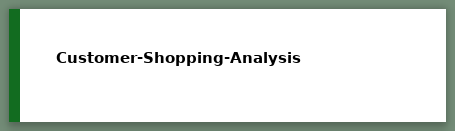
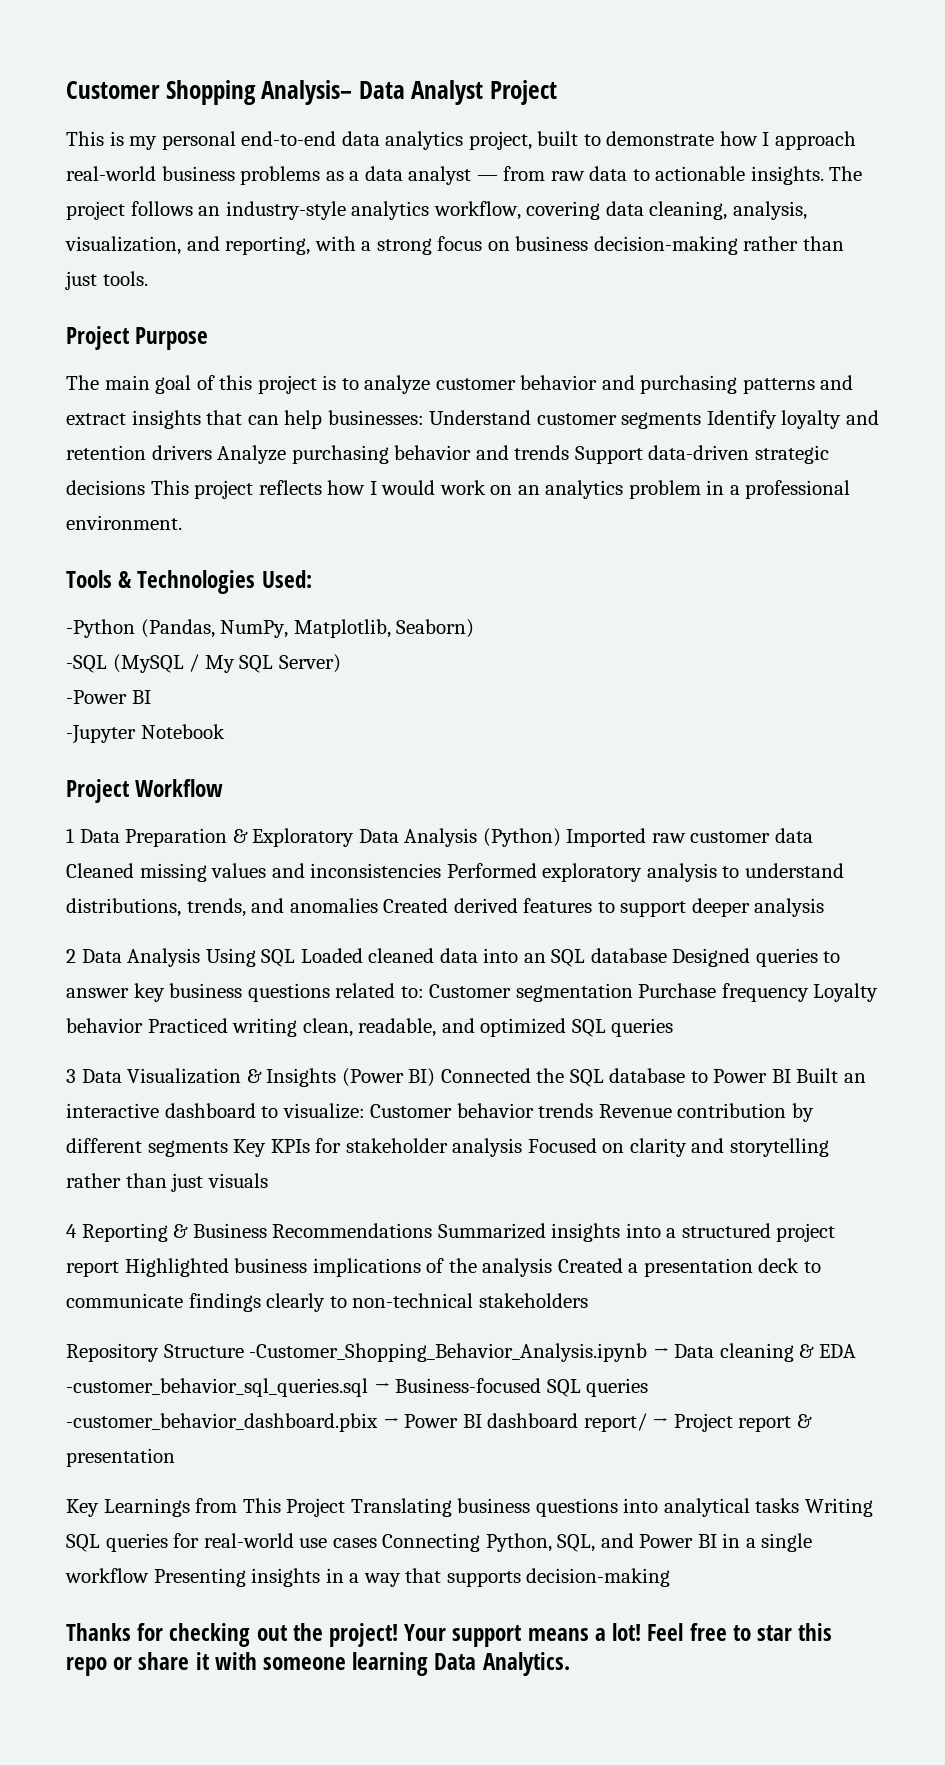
- Customer-Shopping-Analysis
+ Customer Shopping Analysis– Data Analyst Project
+ This is my personal end-to-end data analytics project, built to demonstrate how I approach real-world business problems as a data analyst — from raw data to actionable insights. The project follows an industry-style analytics workflow, covering data cleaning, analysis, visualization, and reporting, with a strong focus on business decision-making rather than just tools.
+ Project Purpose
+ The main goal of this project is to analyze customer behavior and purchasing patterns and extract insights that can help businesses: Understand customer segments Identify loyalty and retention drivers Analyze purchasing behavior and trends Support data-driven strategic decisions This project reflects how I would work on an analytics problem in a professional environment.
+ Tools & Technologies Used:
+ -Python (Pandas, NumPy, Matplotlib, Seaborn)
+ -SQL (MySQL / My SQL Server)
+ -Power BI
+ -Jupyter Notebook
+ Project Workflow
+ 1 Data Preparation & Exploratory Data Analysis (Python) Imported raw customer data Cleaned missing values and inconsistencies Performed exploratory analysis to understand distributions, trends, and anomalies Created derived features to support deeper analysis
+ 2 Data Analysis Using SQL Loaded cleaned data into an SQL database Designed queries to answer key business questions related to: Customer segmentation Purchase frequency Loyalty behavior Practiced writing clean, readable, and optimized SQL queries
+ 3 Data Visualization & Insights (Power BI) Connected the SQL database to Power BI Built an interactive dashboard to visualize: Customer behavior trends Revenue contribution by different segments Key KPIs for stakeholder analysis Focused on clarity and storytelling rather than just visuals
+ 4 Reporting & Business Recommendations Summarized insights into a structured project report Highlighted business implications of the analysis Created a presentation deck to communicate findings clearly to non-technical stakeholders
+ Repository Structure -Customer_Shopping_Behavior_Analysis.ipynb → Data cleaning & EDA -customer_behavior_sql_queries.sql → Business-focused SQL queries -customer_behavior_dashboard.pbix → Power BI dashboard report/ → Project report & presentation
+ Key Learnings from This Project Translating business questions into analytical tasks Writing SQL queries for real-world use cases Connecting Python, SQL, and Power BI in a single workflow Presenting insights in a way that supports decision-making
+ Thanks for checking out the project! Your support means a lot! Feel free to star this repo or share it with someone learning Data Analytics.

